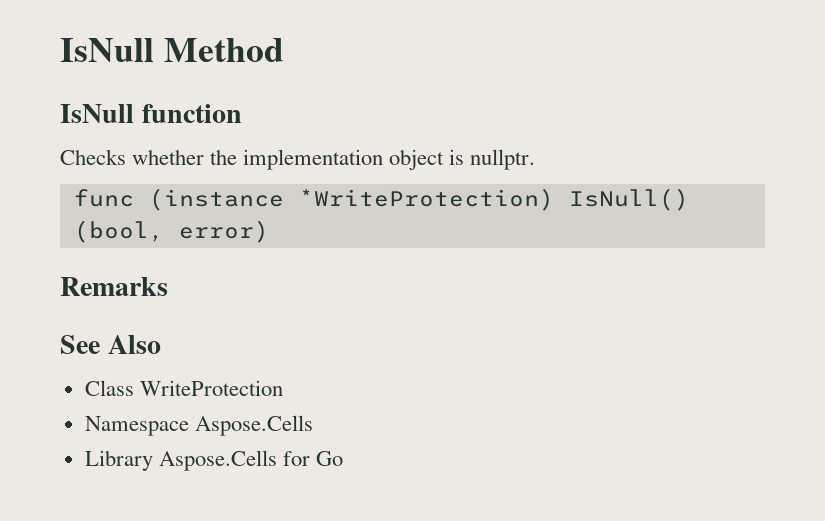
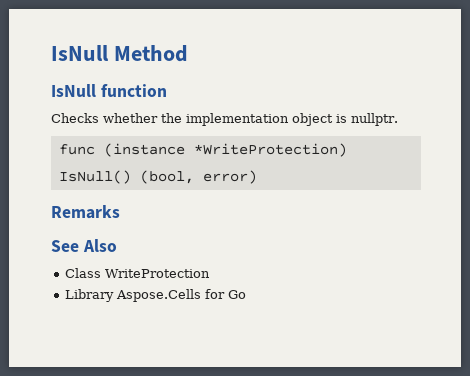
- Namespace Aspose.Cells

